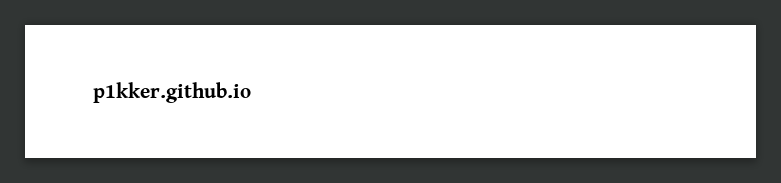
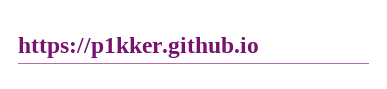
- p1kker.github.io
+ https://p1kker.github.io

